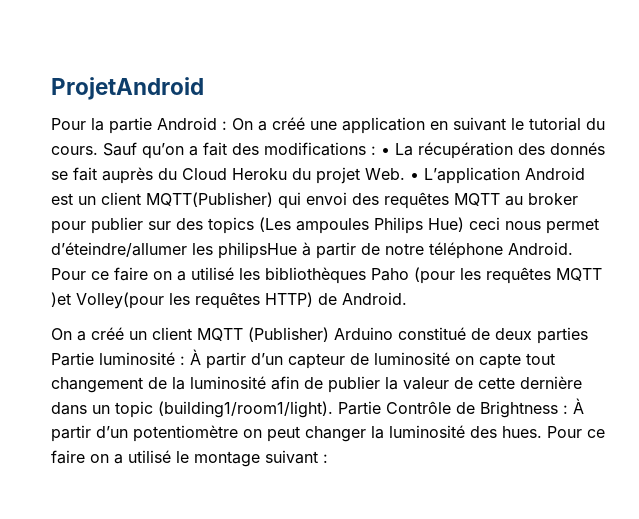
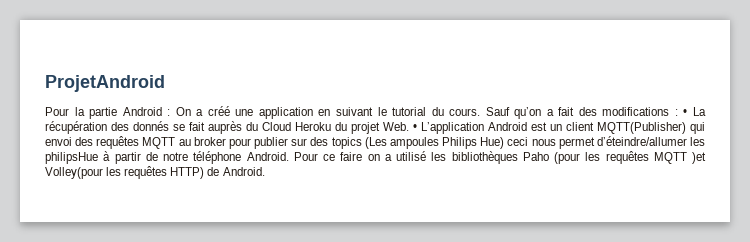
- On a créé un client MQTT (Publisher) Arduino constitué de deux parties Partie luminosité : À partir d’un capteur de luminosité on capte tout changement de la luminosité afin de publier la valeur de cette dernière dans un topic (building1/room1/light). Partie Contrôle de Brightness : À partir d’un potentiomètre on peut changer la luminosité des hues. Pour ce faire on a utilisé le montage suivant :

